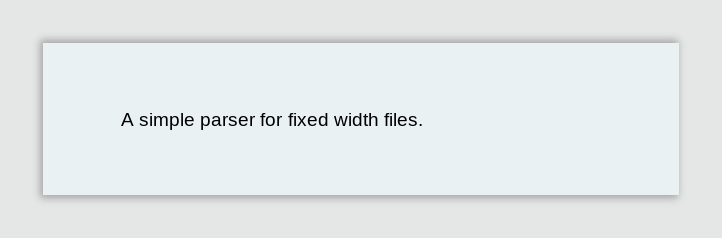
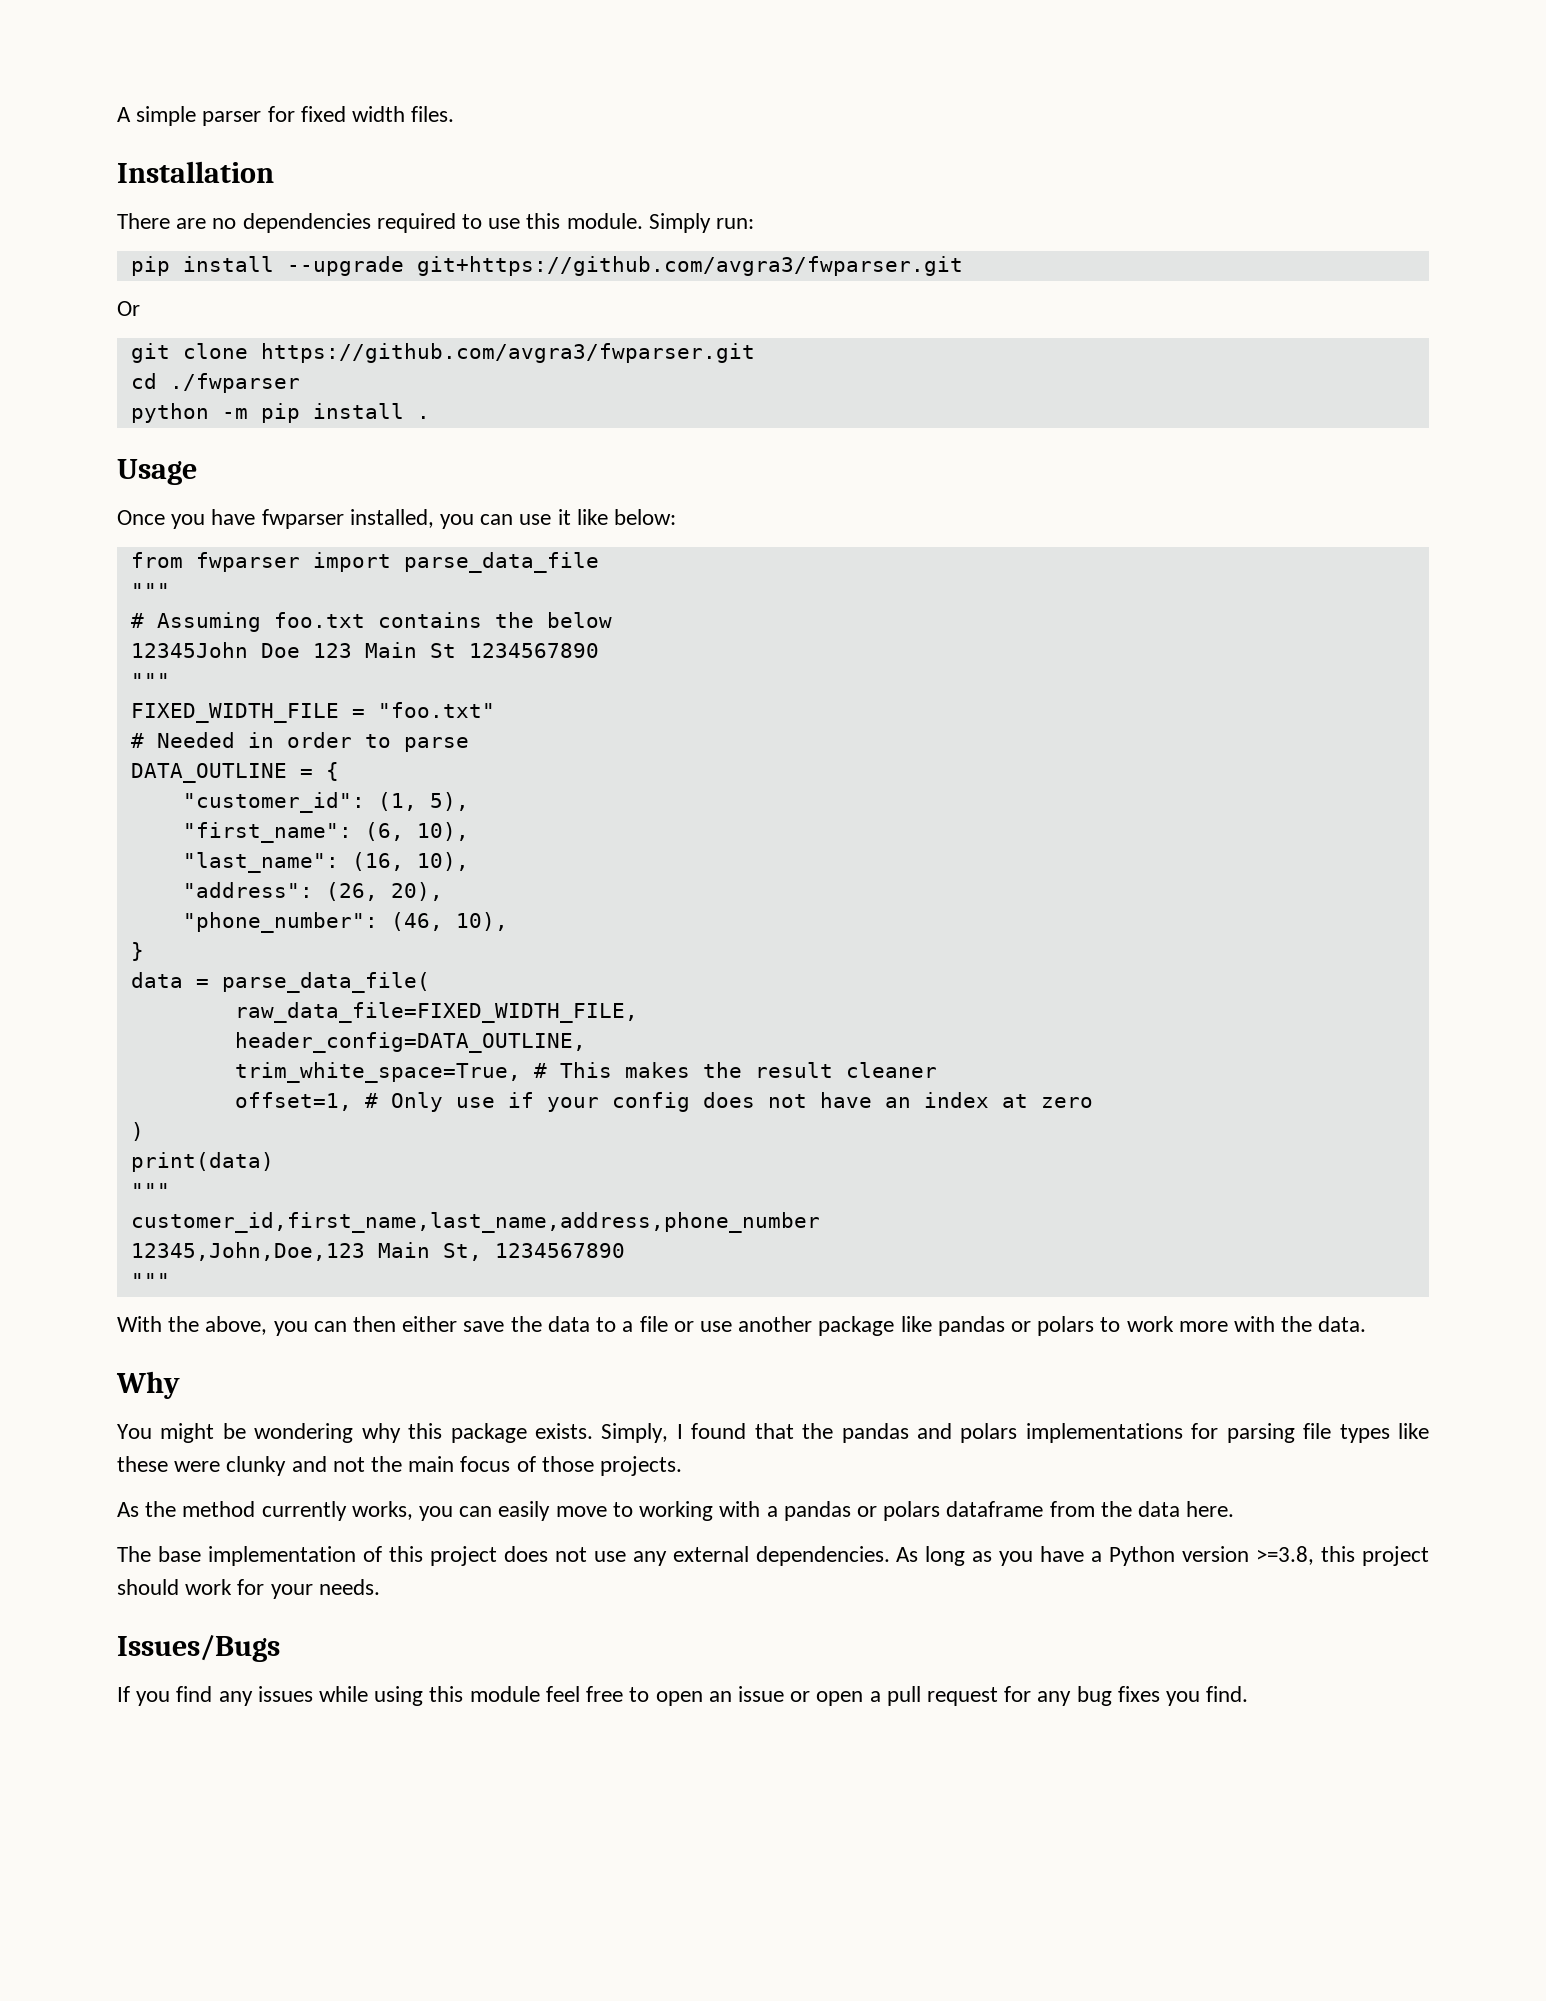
+ Installation
+ There are no dependencies required to use this module. Simply run:
+ pip install --upgrade git+https://github.com/avgra3/fwparser.git
+ Or
+ git clone https://github.com/avgra3/fwparser.git
+ cd ./fwparser
+ python -m pip install .
+ Usage
+ Once you have fwparser installed, you can use it like below:
+ from fwparser import parse_data_file
+ """
+ # Assuming foo.txt contains the below
+ 12345John Doe 123 Main St 1234567890
+ """
+ FIXED_WIDTH_FILE = "foo.txt"
+ # Needed in order to parse
+ DATA_OUTLINE = {
+ "customer_id": (1, 5),
+ "first_name": (6, 10),
+ "last_name": (16, 10),
+ "address": (26, 20),
+ "phone_number": (46, 10),
+ }
+ data = parse_data_file(
+ raw_data_file=FIXED_WIDTH_FILE,
+ header_config=DATA_OUTLINE,
+ trim_white_space=True, # This makes the result cleaner
+ offset=1, # Only use if your config does not have an index at zero
+ )
+ print(data)
+ """
+ customer_id,first_name,last_name,address,phone_number
+ 12345,John,Doe,123 Main St, 1234567890
+ """
+ With the above, you can then either save the data to a file or use another package like pandas or polars to work more with the data.
+ Why
+ You might be wondering why this package exists. Simply, I found that the pandas and polars implementations for parsing file types like these were clunky and not the main focus of those projects.
+ As the method currently works, you can easily move to working with a pandas or polars dataframe from the data here.
+ The base implementation of this project does not use any external dependencies. As long as you have a Python version >=3.8, this project should work for your needs.
+ Issues/Bugs
+ If you find any issues while using this module feel free to open an issue or open a pull request for any bug fixes you find.

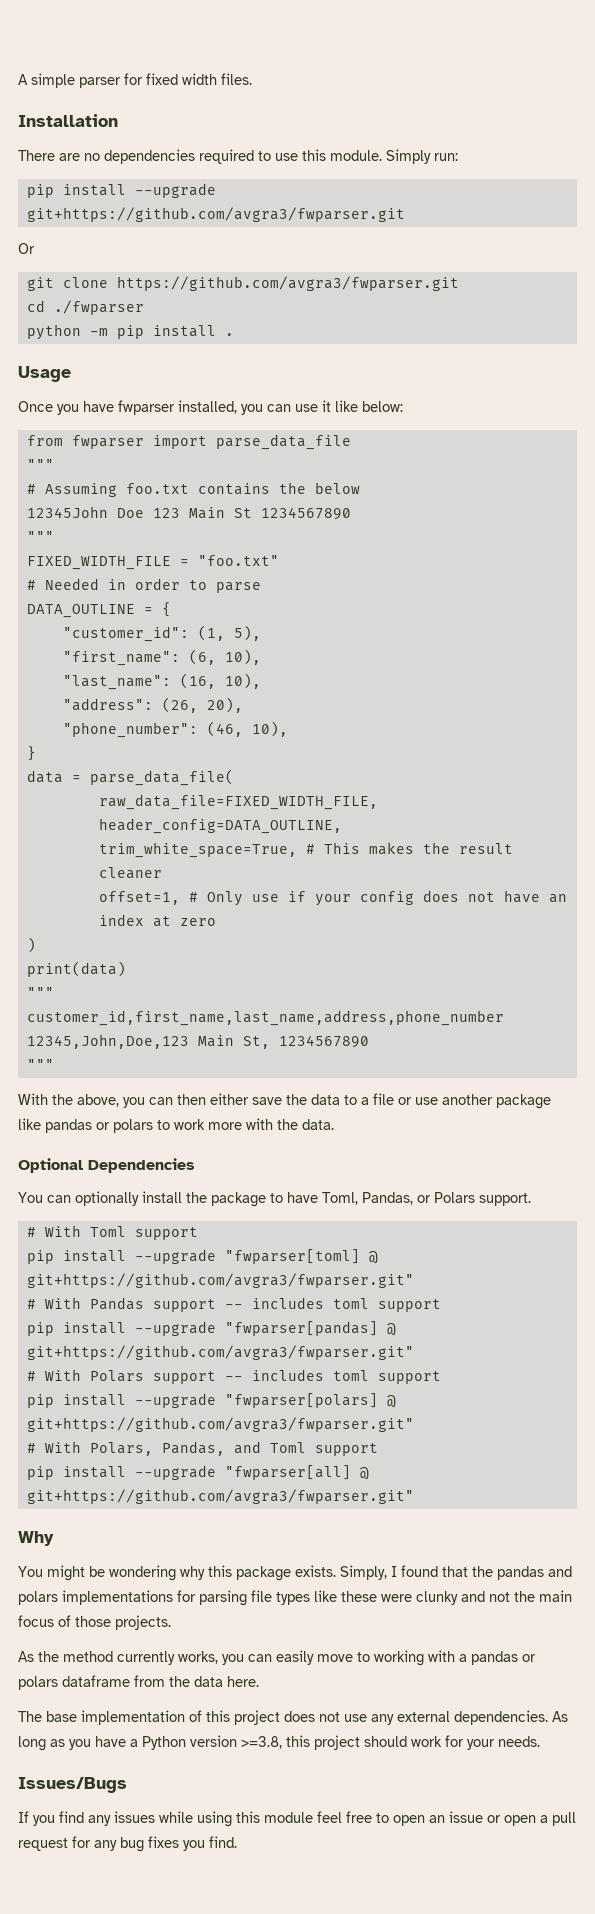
+ Optional Dependencies
+ You can optionally install the package to have Toml, Pandas, or Polars support.
+ # With Toml support
+ pip install --upgrade "fwparser[toml] @ git+https://github.com/avgra3/fwparser.git"
+ # With Pandas support -- includes toml support
+ pip install --upgrade "fwparser[pandas] @ git+https://github.com/avgra3/fwparser.git"
+ # With Polars support -- includes toml support
+ pip install --upgrade "fwparser[polars] @ git+https://github.com/avgra3/fwparser.git"
+ # With Polars, Pandas, and Toml support
+ pip install --upgrade "fwparser[all] @ git+https://github.com/avgra3/fwparser.git"

